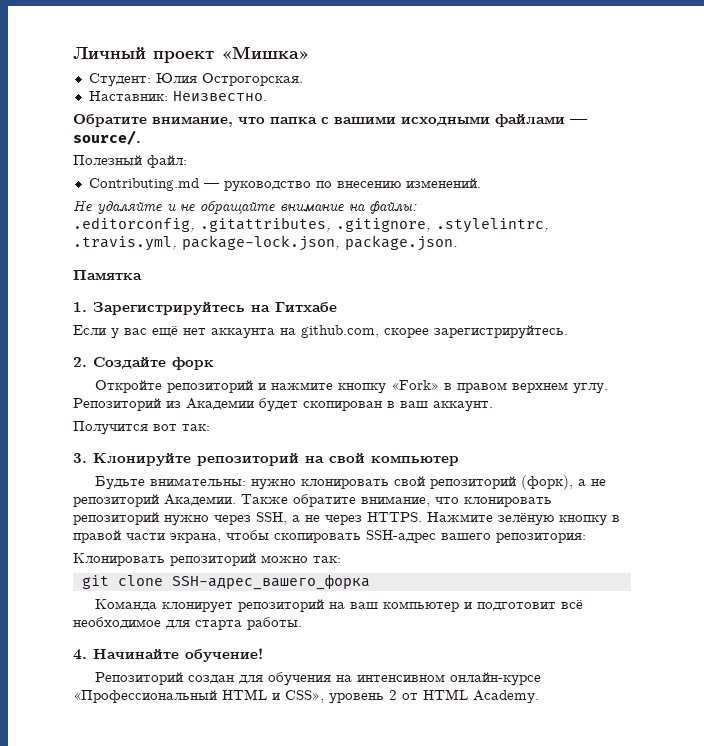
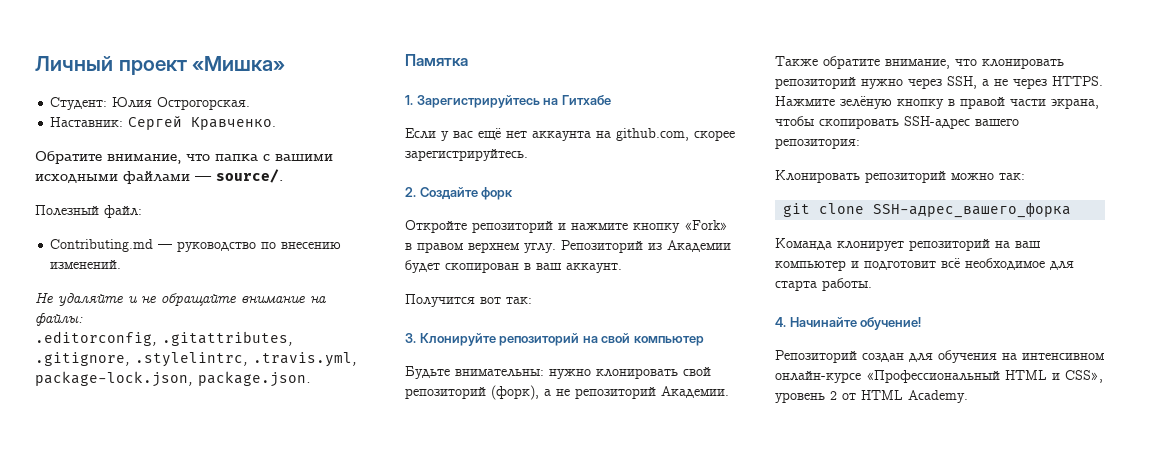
- Наставник: Неизвестно.
+ Наставник: Сергей Кравченко.

